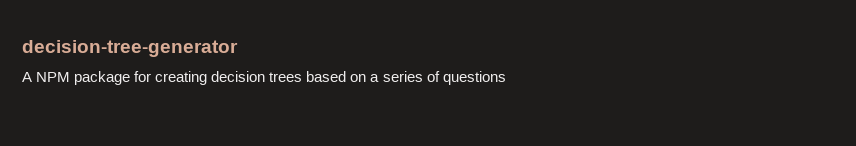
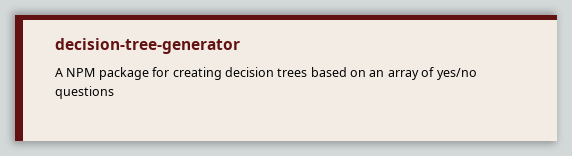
- A NPM package for creating decision trees based on a series of questions
+ A NPM package for creating decision trees based on an array of yes/no questions

